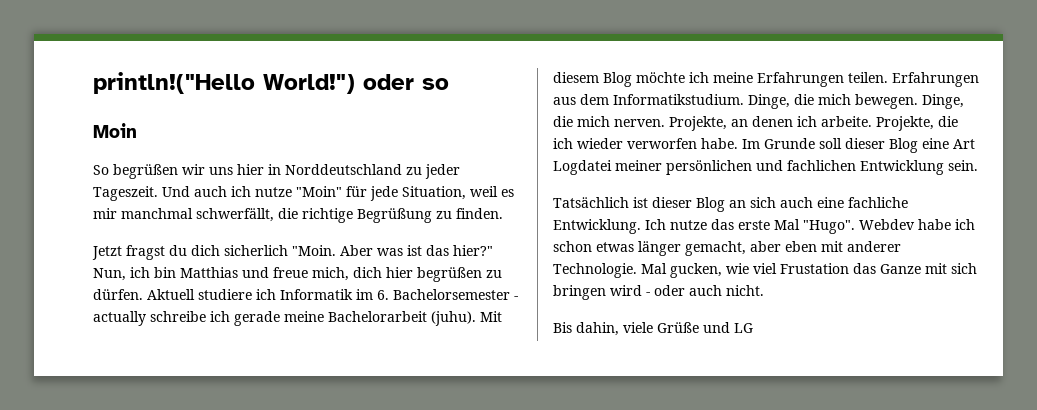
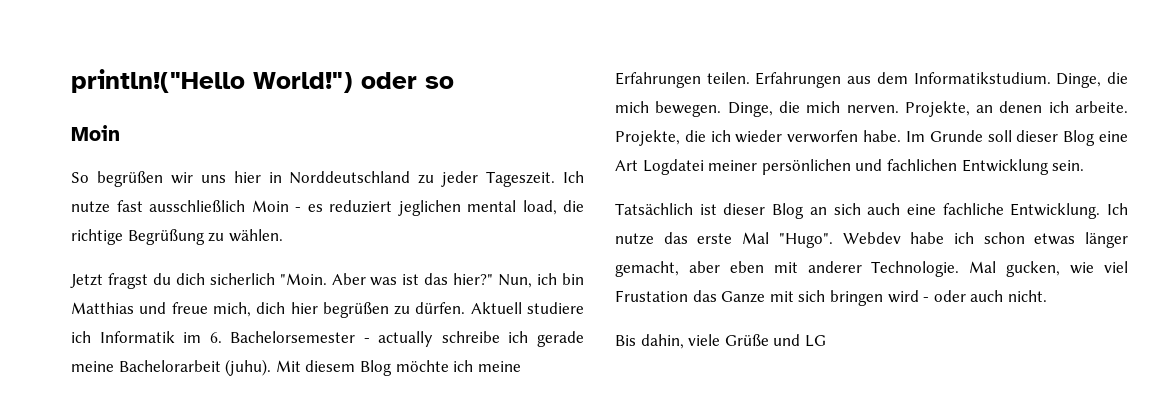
- Und auch ich nutze "Moin" für jede Situation, weil es mir manchmal schwerfällt, die richtige Begrüßung zu finden.
+ Ich nutze fast ausschließlich Moin - es reduziert jeglichen mental load, die richtige Begrüßung zu wählen.

